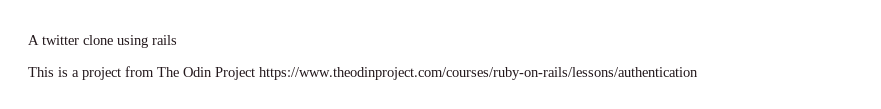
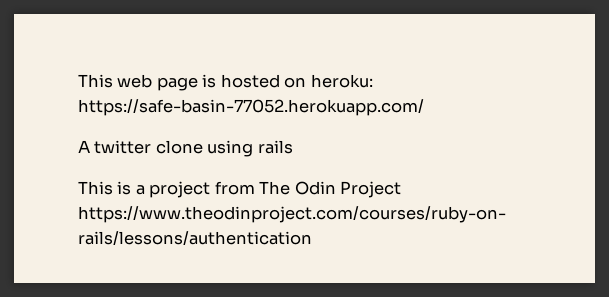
+ This web page is hosted on heroku: https://safe-basin-77052.herokuapp.com/

